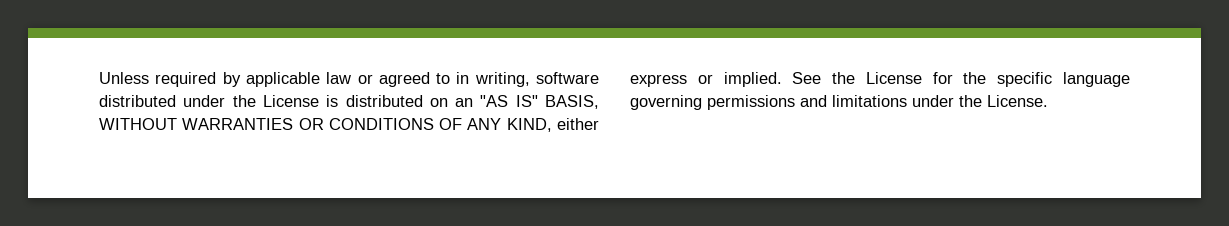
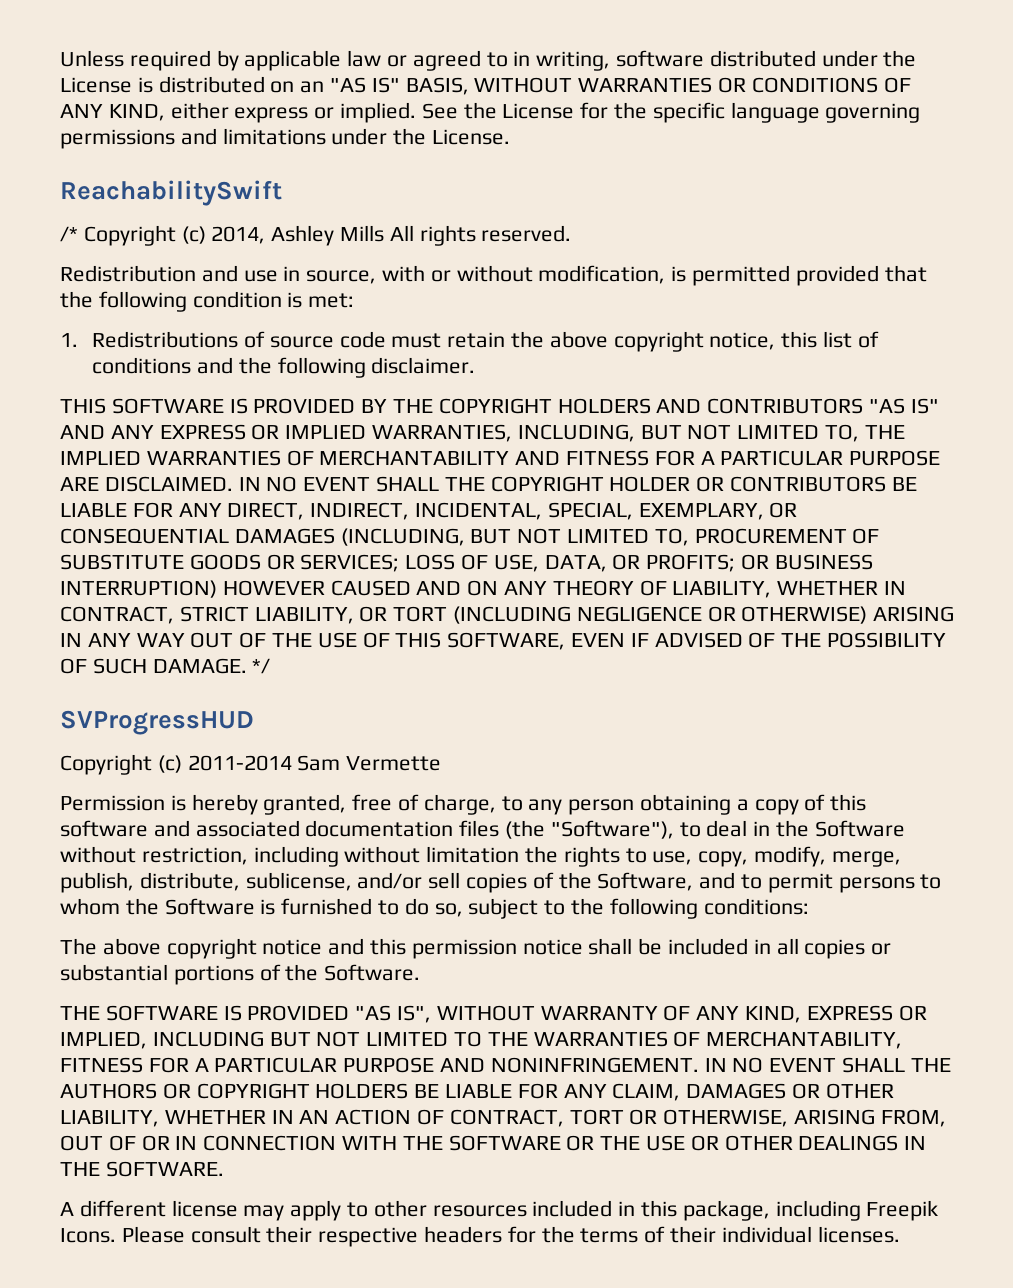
+ ReachabilitySwift
+ /* Copyright (c) 2014, Ashley Mills All rights reserved.
+ Redistribution and use in source, with or without modification, is permitted provided that the following condition is met:
+ 1. Redistributions of source code must retain the above copyright notice, this list of conditions and the following disclaimer.
+ THIS SOFTWARE IS PROVIDED BY THE COPYRIGHT HOLDERS AND CONTRIBUTORS "AS IS" AND ANY EXPRESS OR IMPLIED WARRANTIES, INCLUDING, BUT NOT LIMITED TO, THE IMPLIED WARRANTIES OF MERCHANTABILITY AND FITNESS FOR A PARTICULAR PURPOSE ARE DISCLAIMED. IN NO EVENT SHALL THE COPYRIGHT HOLDER OR CONTRIBUTORS BE LIABLE FOR ANY DIRECT, INDIRECT, INCIDENTAL, SPECIAL, EXEMPLARY, OR CONSEQUENTIAL DAMAGES (INCLUDING, BUT NOT LIMITED TO, PROCUREMENT OF SUBSTITUTE GOODS OR SERVICES; LOSS OF USE, DATA, OR PROFITS; OR BUSINESS INTERRUPTION) HOWEVER CAUSED AND ON ANY THEORY OF LIABILITY, WHETHER IN CONTRACT, STRICT LIABILITY, OR TORT (INCLUDING NEGLIGENCE OR OTHERWISE) ARISING IN ANY WAY OUT OF THE USE OF THIS SOFTWARE, EVEN IF ADVISED OF THE POSSIBILITY OF SUCH DAMAGE. */
+ SVProgressHUD
+ Copyright (c) 2011-2014 Sam Vermette
+ Permission is hereby granted, free of charge, to any person obtaining a copy of this software and associated documentation files (the "Software"), to deal in the Software without restriction, including without limitation the rights to use, copy, modify, merge, publish, distribute, sublicense, and/or sell copies of the Software, and to permit persons to whom the Software is furnished to do so, subject to the following conditions:
+ The above copyright notice and this permission notice shall be included in all copies or substantial portions of the Software.
+ THE SOFTWARE IS PROVIDED "AS IS", WITHOUT WARRANTY OF ANY KIND, EXPRESS OR IMPLIED, INCLUDING BUT NOT LIMITED TO THE WARRANTIES OF MERCHANTABILITY, FITNESS FOR A PARTICULAR PURPOSE AND NONINFRINGEMENT. IN NO EVENT SHALL THE AUTHORS OR COPYRIGHT HOLDERS BE LIABLE FOR ANY CLAIM, DAMAGES OR OTHER LIABILITY, WHETHER IN AN ACTION OF CONTRACT, TORT OR OTHERWISE, ARISING FROM, OUT OF OR IN CONNECTION WITH THE SOFTWARE OR THE USE OR OTHER DEALINGS IN THE SOFTWARE.
+ A different license may apply to other resources included in this package, including Freepik Icons. Please consult their respective headers for the terms of their individual licenses.

